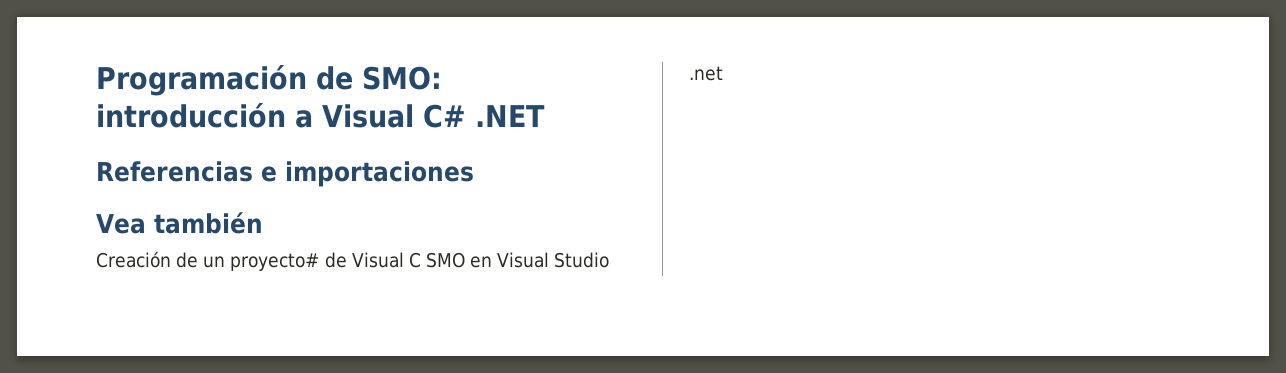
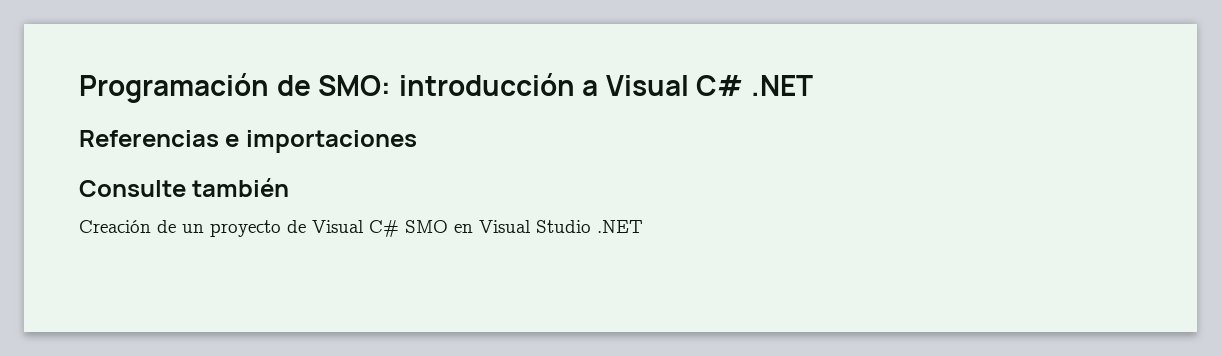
- Vea también
+ Consulte también
- Creación de un proyecto# de Visual C SMO en Visual Studio .net
+ Creación de un proyecto de Visual C# SMO en Visual Studio .NET

